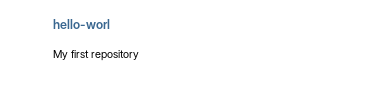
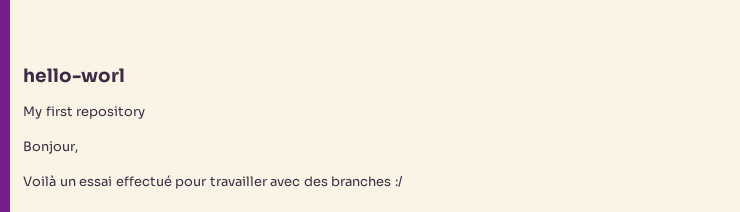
+ Bonjour,
+ Voilà un essai effectué pour travailler avec des branches :/

